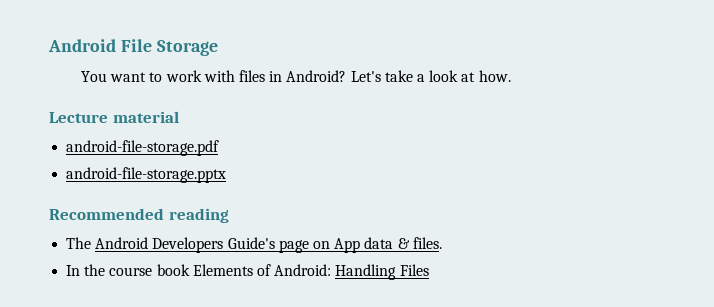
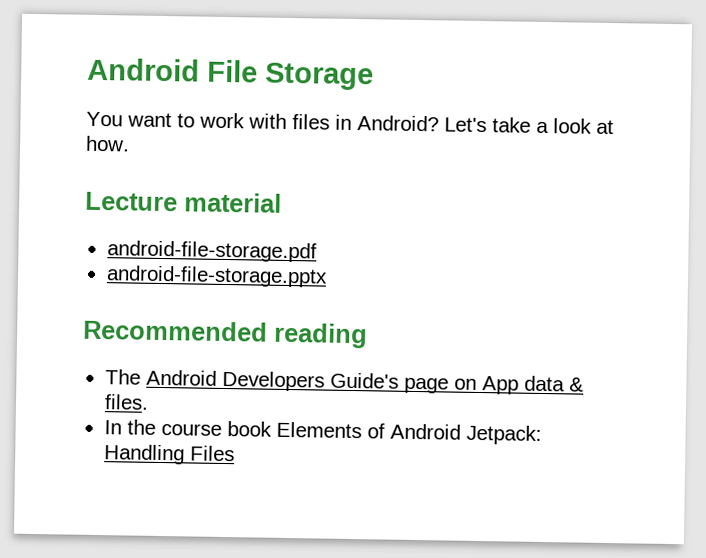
- In the course book Elements of Android: Handling Files
+ In the course book Elements of Android Jetpack: Handling Files

